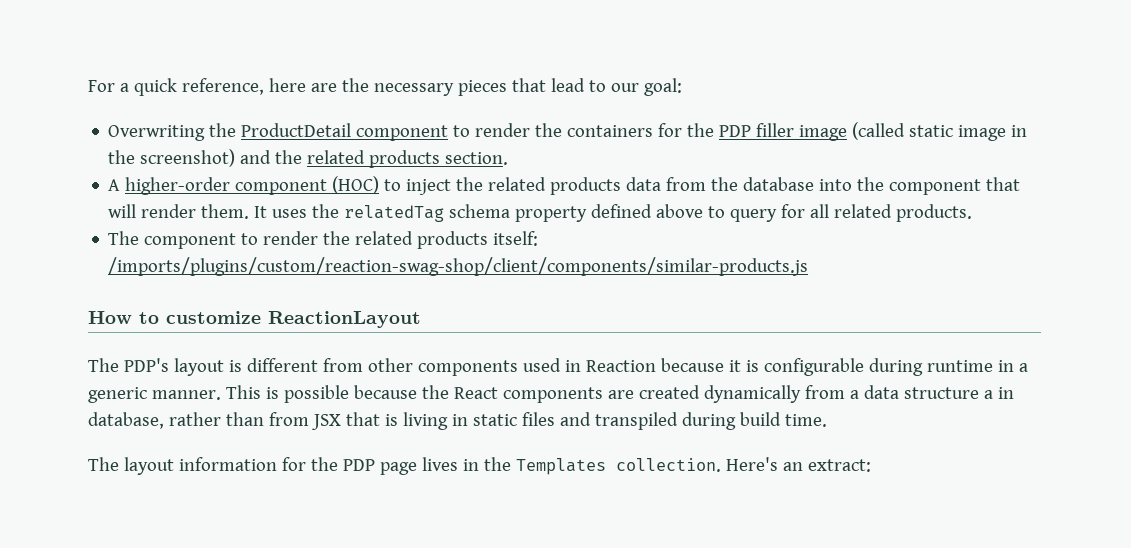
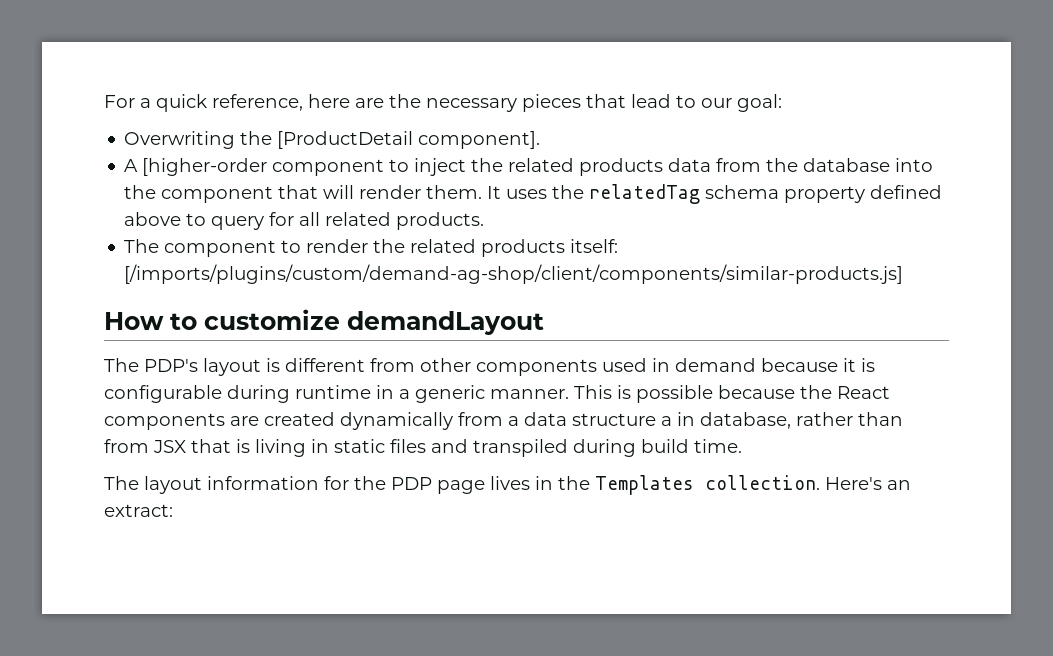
- Overwriting the ProductDetail component to render the containers for the PDP filler image (called static image in the screenshot) and the related products section.
- A higher-order component (HOC) to inject the related products data from the database into the component that will render them.
+ Overwriting the [ProductDetail component].
+ A [higher-order component to inject the related products data from the database into the component that will render them.
- The component to render the related products itself: /imports/plugins/custom/reaction-swag-shop/client/components/similar-products.js
+ The component to render the related products itself: [/imports/plugins/custom/demand-ag-shop/client/components/similar-products.js]
- How to customize ReactionLayout
+ How to customize demandLayout
- The PDP's layout is different from other components used in Reaction because it is configurable during runtime in a generic manner.
+ The PDP's layout is different from other components used in demand because it is configurable during runtime in a generic manner.

